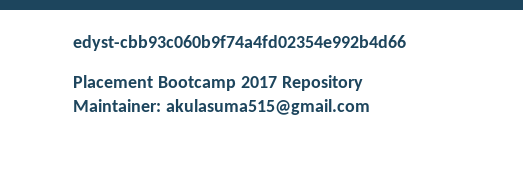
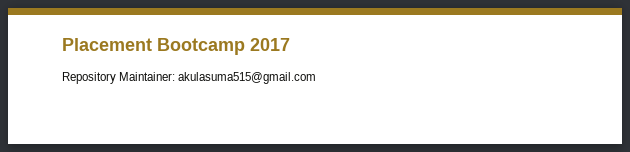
- edyst-cbb93c060b9f74a4fd02354e992b4d66
- Placement Bootcamp 2017 Repository Maintainer: akulasuma515@gmail.com
+ Placement Bootcamp 2017
+ Repository Maintainer: akulasuma515@gmail.com

